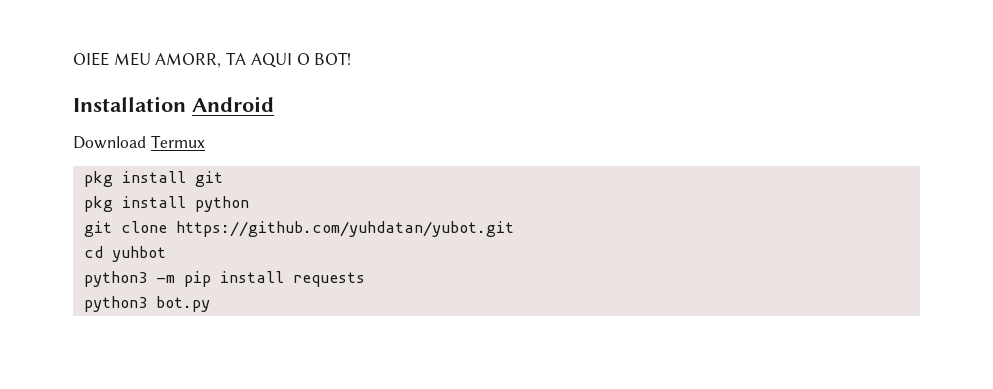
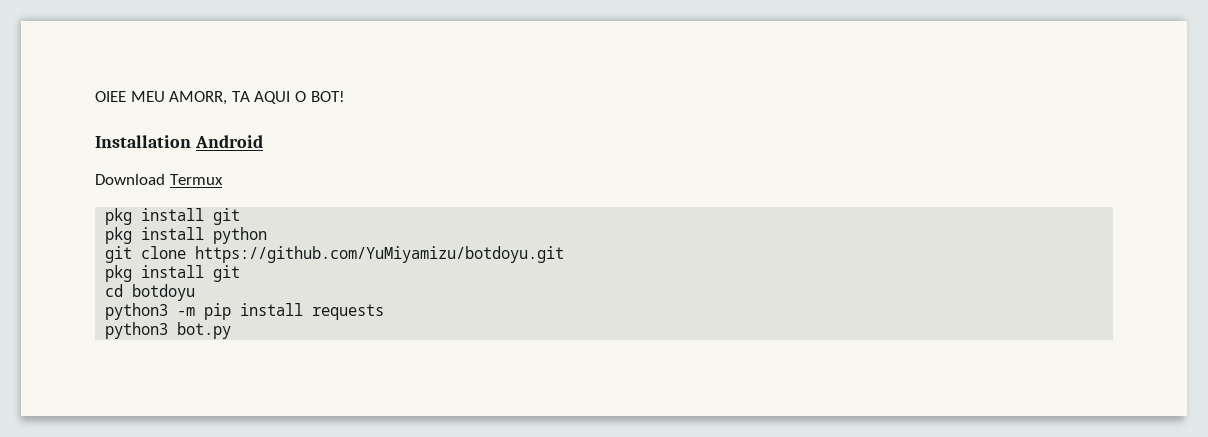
- git clone https://github.com/yuhdatan/yubot.git
+ git clone https://github.com/YuMiyamizu/botdoyu.git
+ pkg install git
- cd yuhbot
+ cd botdoyu

